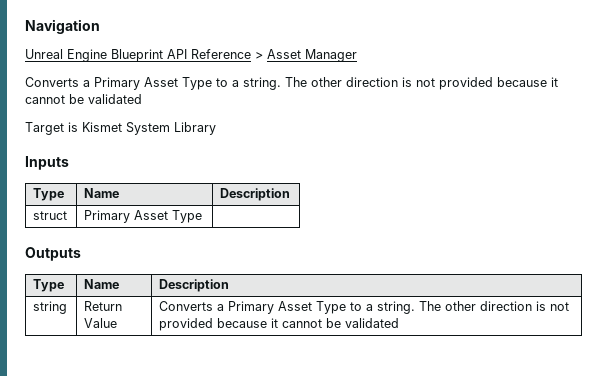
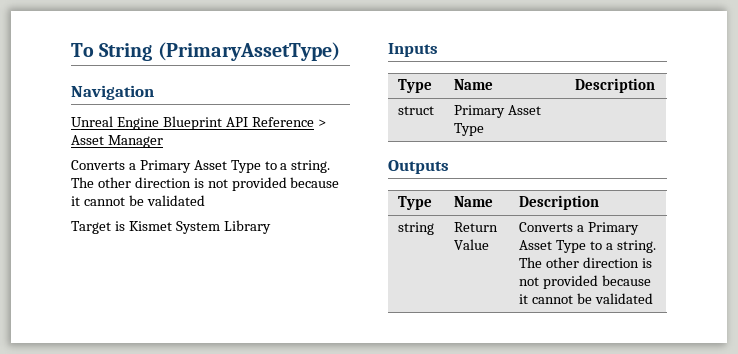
+ To String (PrimaryAssetType)

